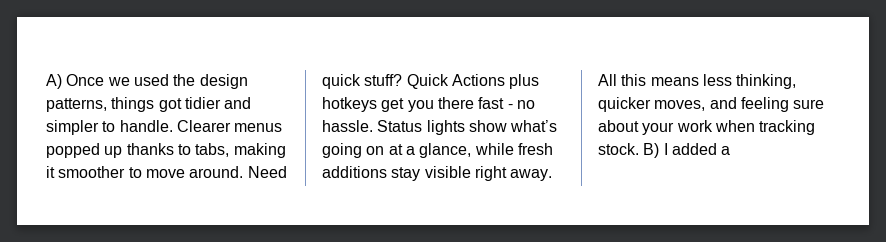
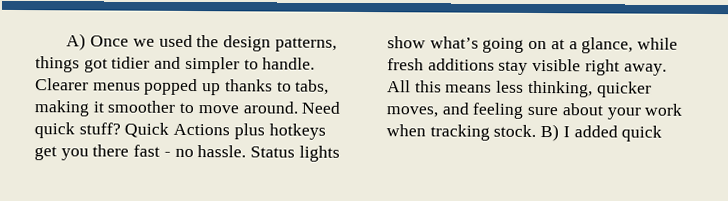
- B) I added a
+ B) I added quick

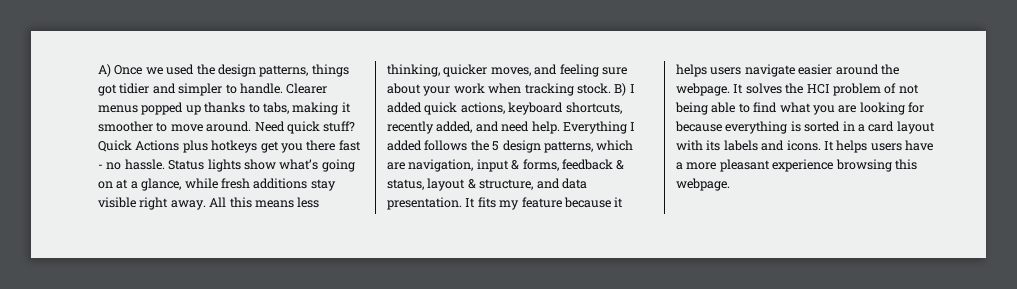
- B) I added quick
+ B) I added quick actions, keyboard shortcuts, recently added, and need help. Everything I added follows the 5 design patterns, which are navigation, input & forms, feedback & status, layout & structure, and data presentation. It fits my feature because it helps users navigate easier around the webpage. It solves the HCI problem of not being able to find what you are looking for because everything is sorted in a card layout with its labels and icons. It helps users have a more pleasant experience browsing this webpage.

